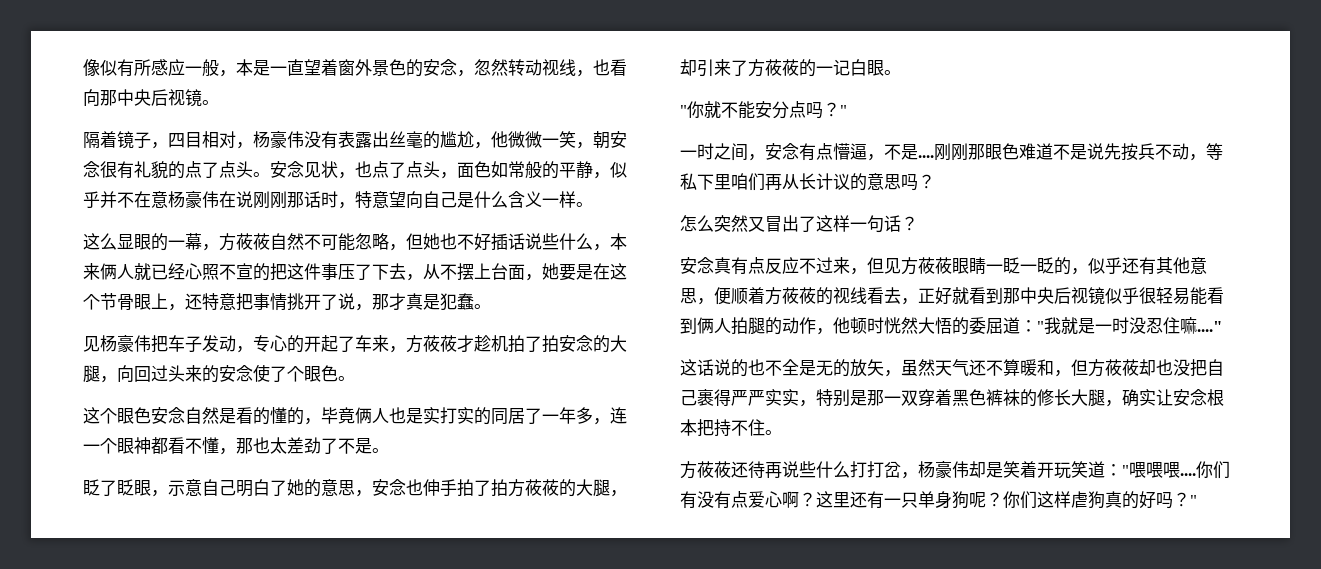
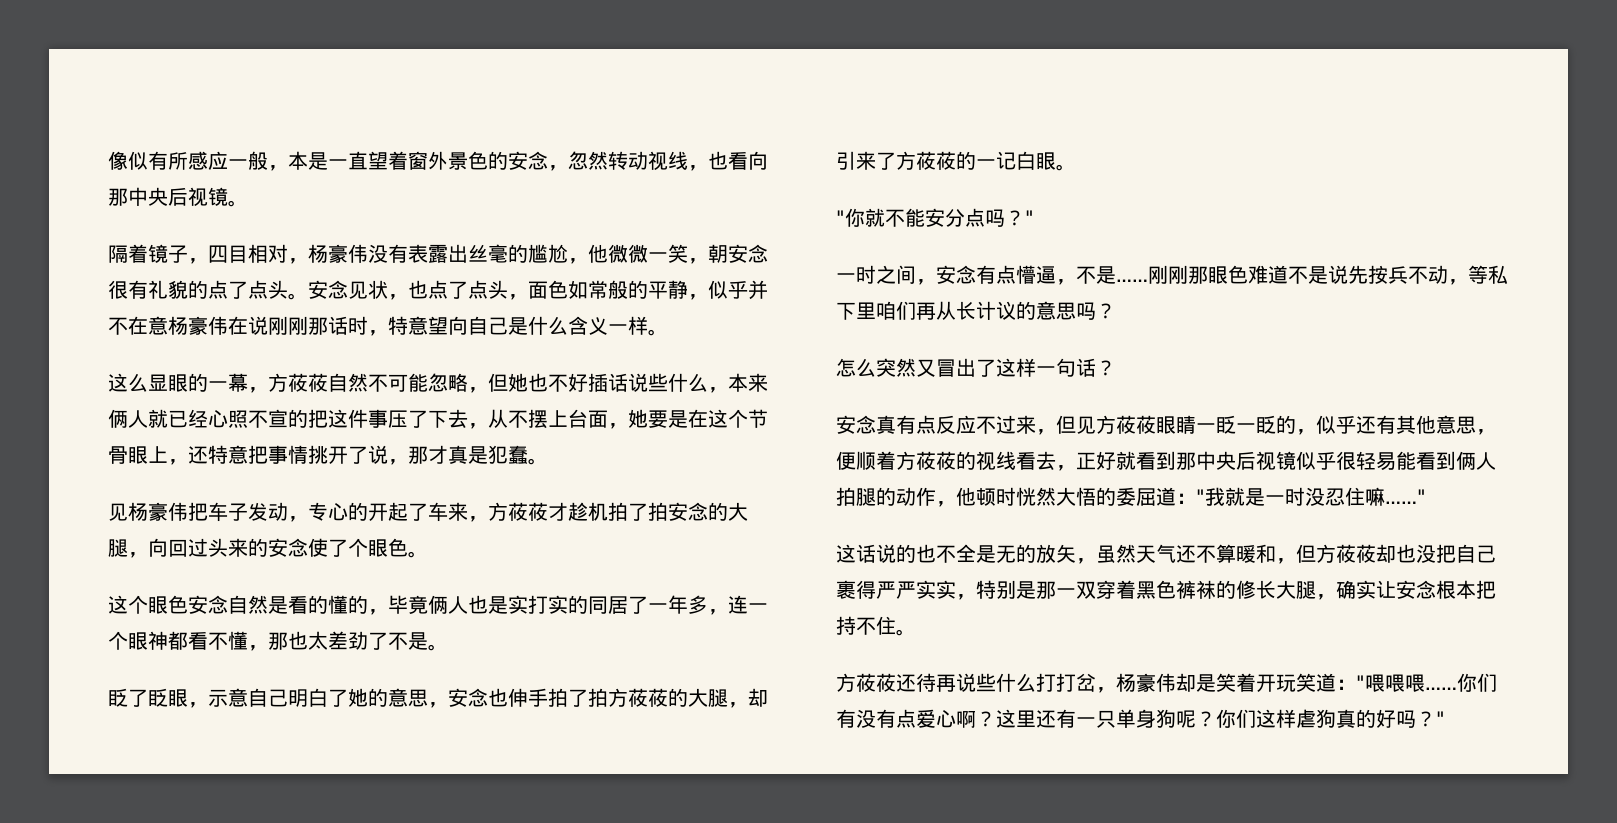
- 一时之间，安念有点懵逼，不是....
+ 一时之间，安念有点懵逼，不是……
- 安念真有点反应不过来，但见方莜莜眼睛一眨一眨的，似乎还有其他意思，便顺着方莜莜的视线看去，正好就看到那中央后视镜似乎很轻易能看到俩人拍腿的动作，他顿时恍然大悟的委屈道："我就是一时没忍住嘛...."
+ 安念真有点反应不过来，但见方莜莜眼睛一眨一眨的，似乎还有其他意思，便顺着方莜莜的视线看去，正好就看到那中央后视镜似乎很轻易能看到俩人拍腿的动作，他顿时恍然大悟的委屈道："我就是一时没忍住嘛……"
- 方莜莜还待再说些什么打打岔，杨豪伟却是笑着开玩笑道："喂喂喂....
+ 方莜莜还待再说些什么打打岔，杨豪伟却是笑着开玩笑道："喂喂喂……

